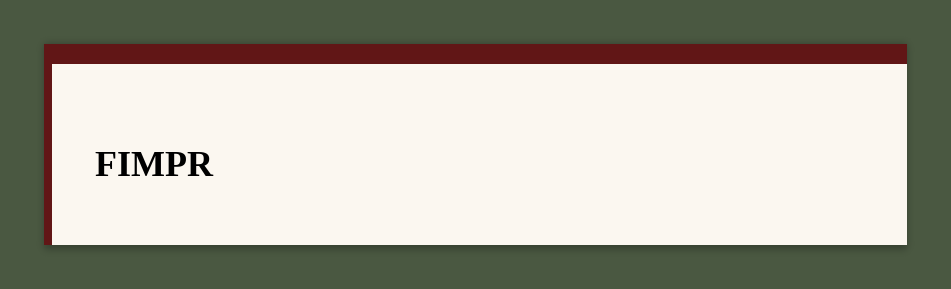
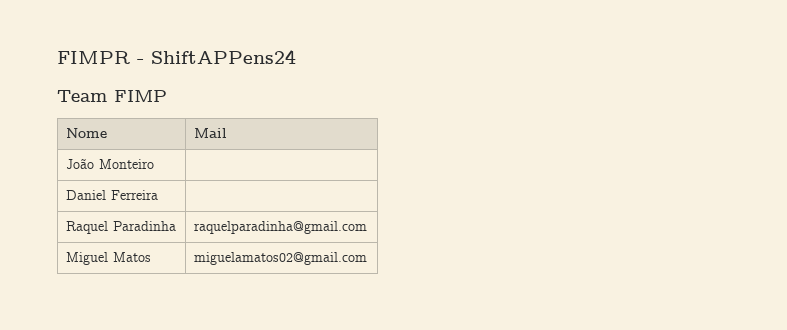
- FIMPR
+ FIMPR - ShiftAPPens24
+ Team FIMP
+ Nome | Mail
+ João Monteiro |
+ Daniel Ferreira |
+ Raquel Paradinha | raquelparadinha@gmail.com
+ Miguel Matos | miguelamatos02@gmail.com

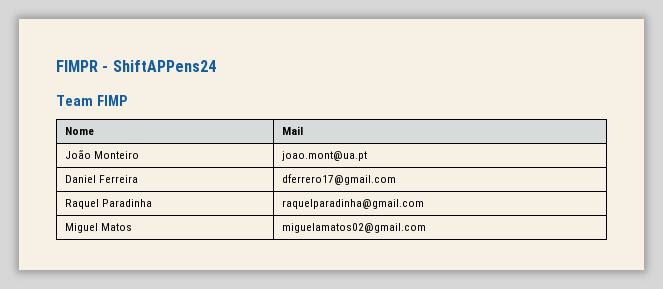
- João Monteiro |
+ João Monteiro | joao.mont@ua.pt
- Daniel Ferreira |
+ Daniel Ferreira | dferrero17@gmail.com

